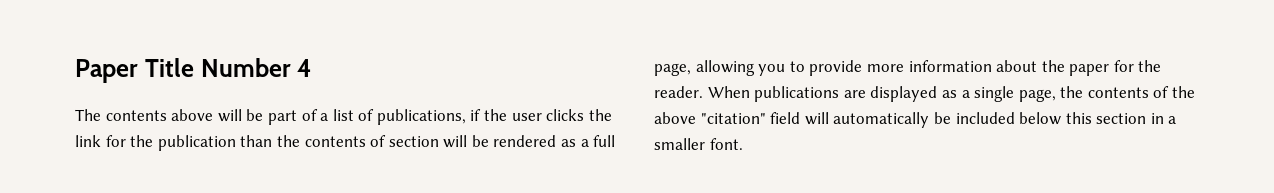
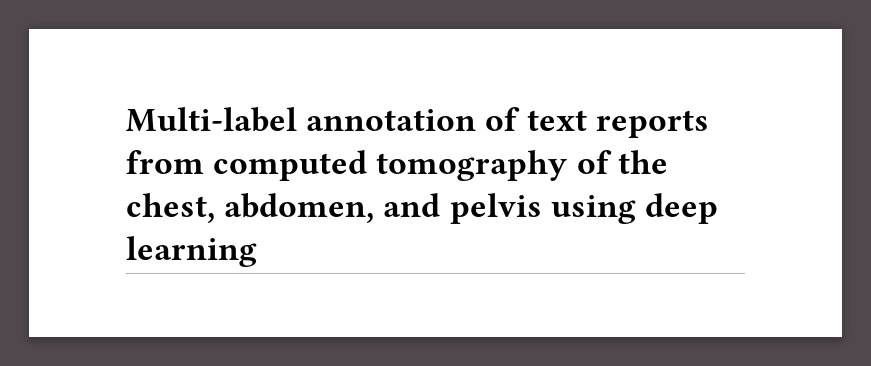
- Paper Title Number 4
- The contents above will be part of a list of publications, if the user clicks the link for the publication than the contents of section will be rendered as a full page, allowing you to provide more information about the paper for the reader. When publications are displayed as a single page, the contents of the above "citation" field will automatically be included below this section in a smaller font.
+ Multi-label annotation of text reports from computed tomography of the chest, abdomen, and pelvis using deep learning

